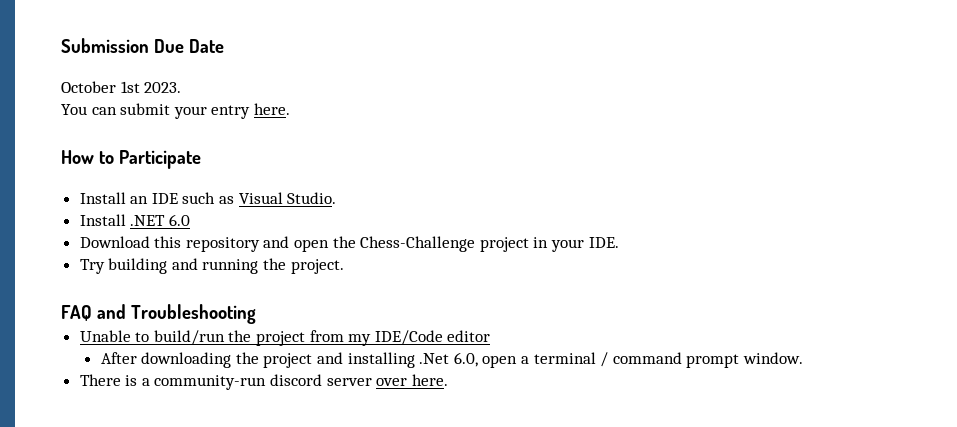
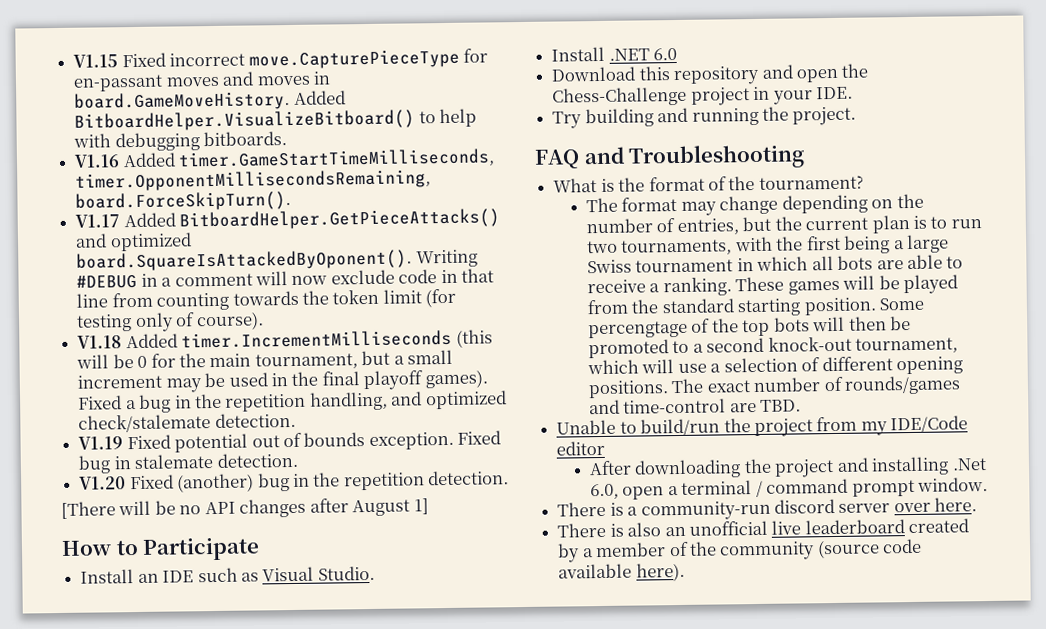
- Submission Due Date
- October 1st 2023.
- You can submit your entry here.
+ V1.15 Fixed incorrect move.CapturePieceType for en-passant moves and moves in board.GameMoveHistory. Added BitboardHelper.VisualizeBitboard() to help with debugging bitboards.
+ V1.16 Added timer.GameStartTimeMilliseconds, timer.OpponentMillisecondsRemaining, board.ForceSkipTurn().
+ V1.17 Added BitboardHelper.GetPieceAttacks() and optimized board.SquareIsAttackedByOponent(). Writing #DEBUG in a comment will now exclude code in that line from counting towards the token limit (for testing only of course).
+ V1.18 Added timer.IncrementMilliseconds (this will be 0 for the main tournament, but a small increment may be used in the final playoff games). Fixed a bug in the repetition handling, and optimized check/stalemate detection.
+ V1.19 Fixed potential out of bounds exception. Fixed bug in stalemate detection.
+ V1.20 Fixed (another) bug in the repetition detection.
+ [There will be no API changes after August 1]
+ What is the format of the tournament?
+ The format may change depending on the number of entries, but the current plan is to run two tournaments, with the first being a large Swiss tournament in which all bots are able to receive a ranking. These games will be played from the standard starting position. Some percengtage of the top bots will then be promoted to a second knock-out tournament, which will use a selection of different opening positions. The exact number of rounds/games and time-control are TBD.
+ There is also an unofficial live leaderboard created by a member of the community (source code available here).

